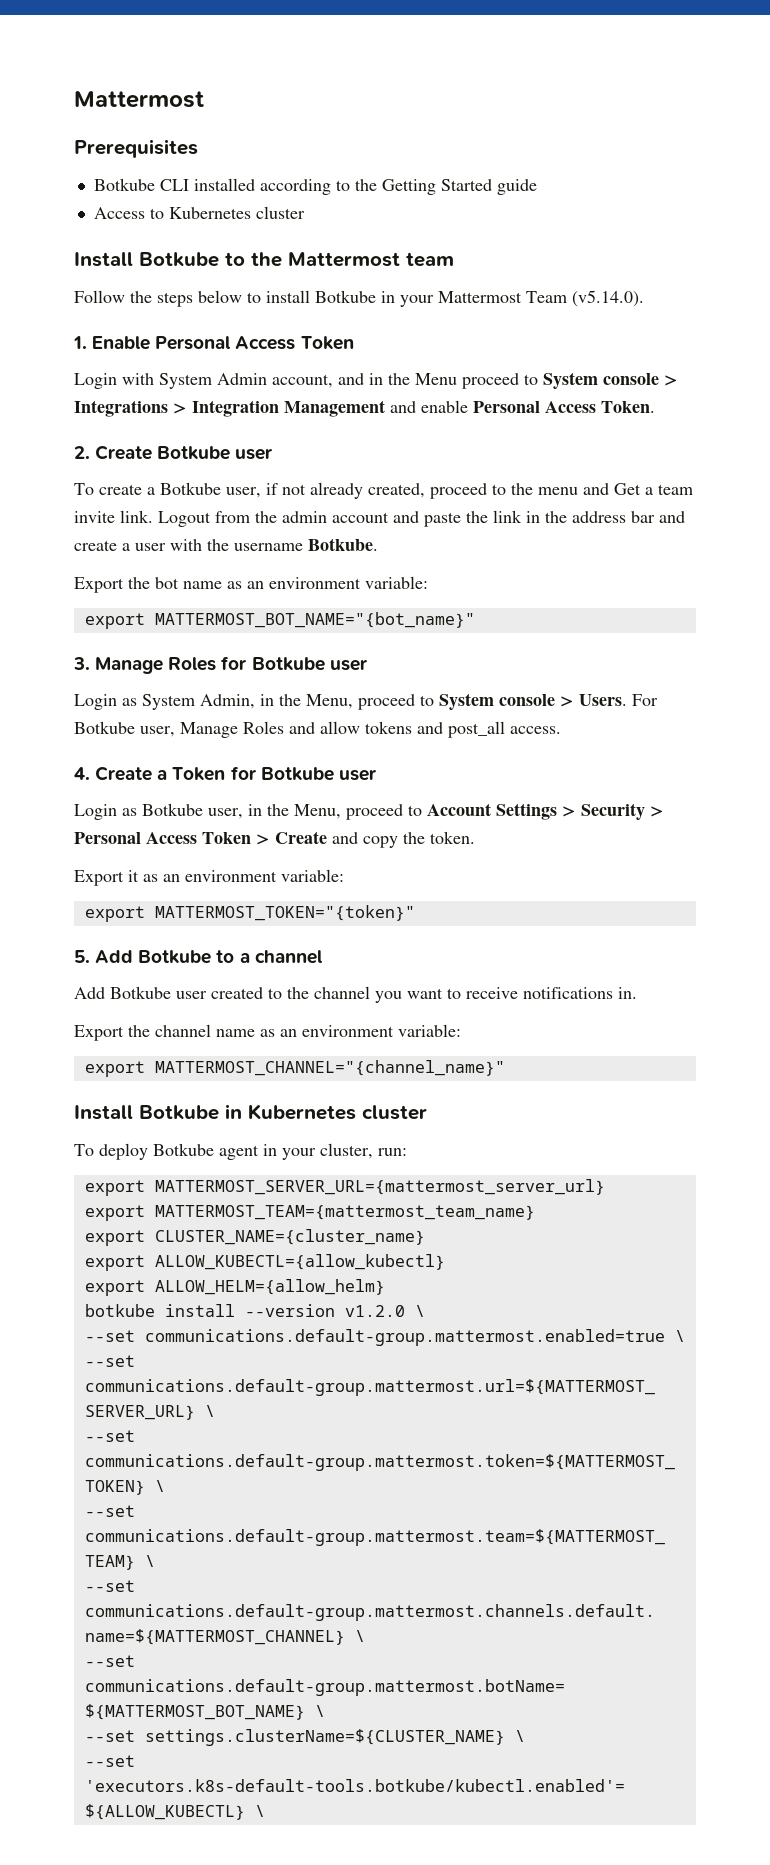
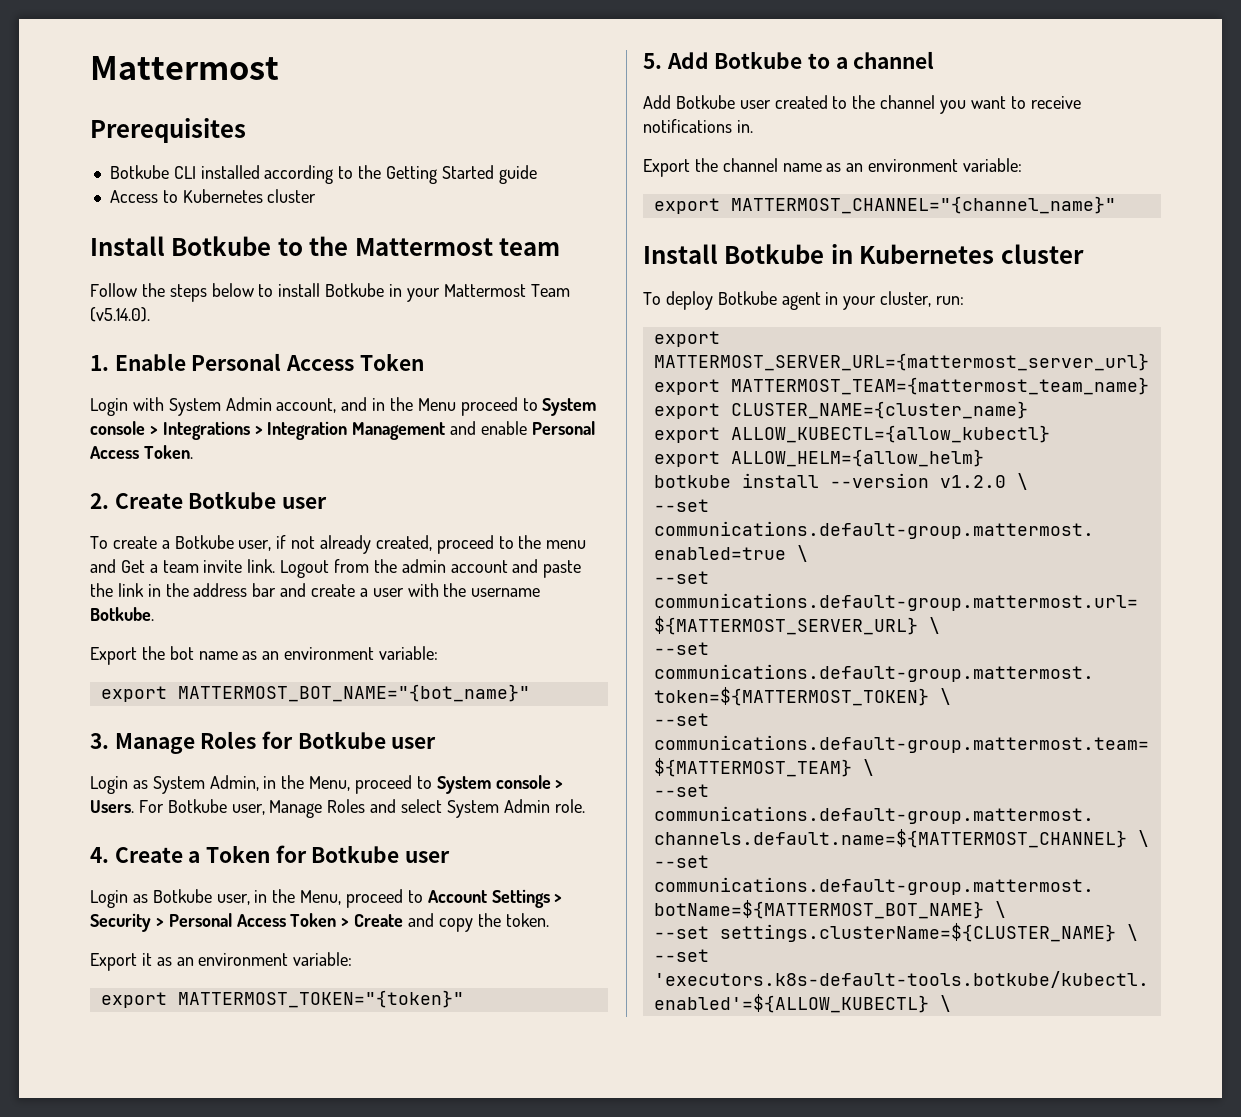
- For Botkube user, Manage Roles and allow tokens and post_all access.
+ For Botkube user, Manage Roles and select System Admin role.

